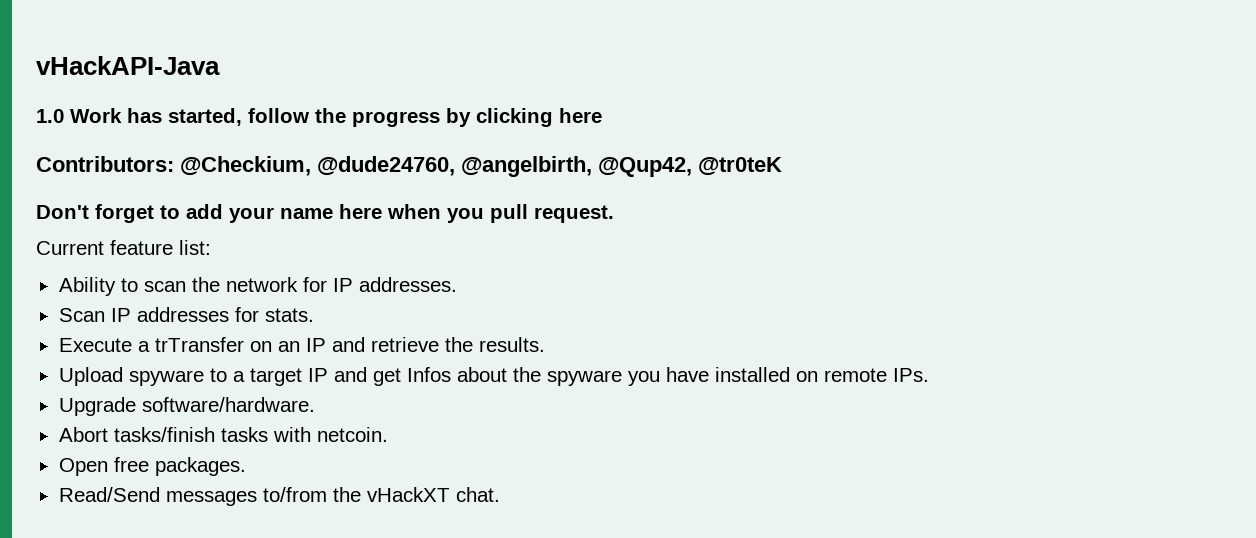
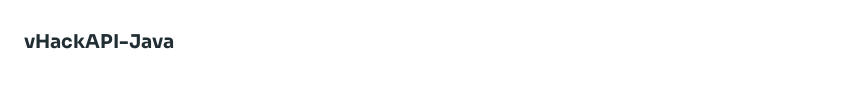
- 1.0 Work has started, follow the progress by clicking here
- Contributors: @Checkium, @dude24760, @angelbirth, @Qup42, @tr0teK
- Don't forget to add your name here when you pull request.
- Current feature list:
- Ability to scan the network for IP addresses.
- Scan IP addresses for stats.
- Execute a trTransfer on an IP and retrieve the results.
- Upload spyware to a target IP and get Infos about the spyware you have installed on remote IPs.
- Upgrade software/hardware.
- Abort tasks/finish tasks with netcoin.
- Open free packages.
- Read/Send messages to/from the vHackXT chat.

